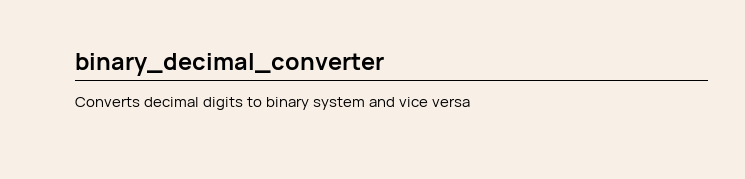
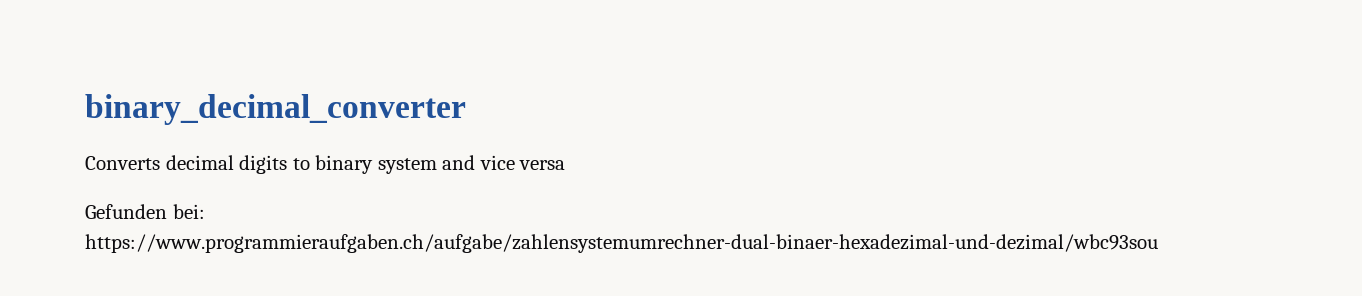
+ Gefunden bei: https://www.programmieraufgaben.ch/aufgabe/zahlensystemumrechner-dual-binaer-hexadezimal-und-dezimal/wbc93sou

